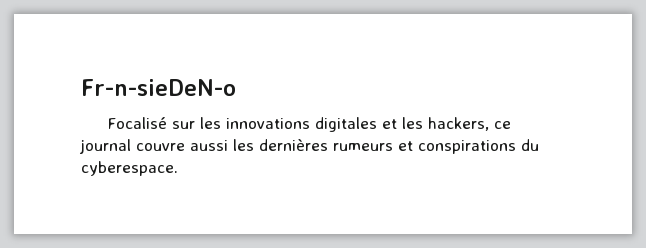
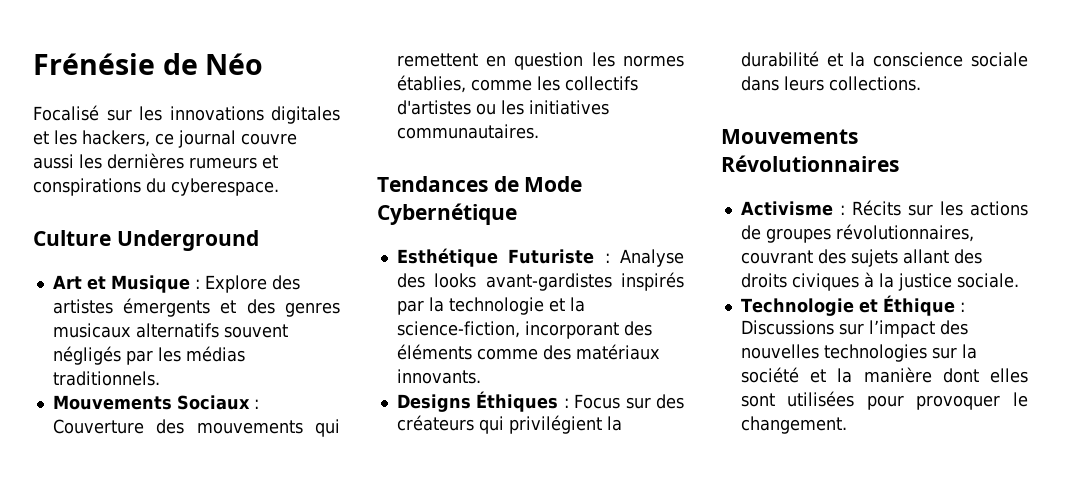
- Fr-n-sieDeN-o
+ Frénésie de Néo
+ Culture Underground
+ Art et Musique : Explore des artistes émergents et des genres musicaux alternatifs souvent négligés par les médias traditionnels.
+ Mouvements Sociaux : Couverture des mouvements qui remettent en question les normes établies, comme les collectifs d'artistes ou les initiatives communautaires.
+ Tendances de Mode Cybernétique
+ Esthétique Futuriste : Analyse des looks avant-gardistes inspirés par la technologie et la science-fiction, incorporant des éléments comme des matériaux innovants.
+ Designs Éthiques : Focus sur des créateurs qui privilégient la durabilité et la conscience sociale dans leurs collections.
+ Mouvements Révolutionnaires
+ Activisme : Récits sur les actions de groupes révolutionnaires, couvrant des sujets allant des droits civiques à la justice sociale.
+ Technologie et Éthique : Discussions sur l’impact des nouvelles technologies sur la société et la manière dont elles sont utilisées pour provoquer le changement.

